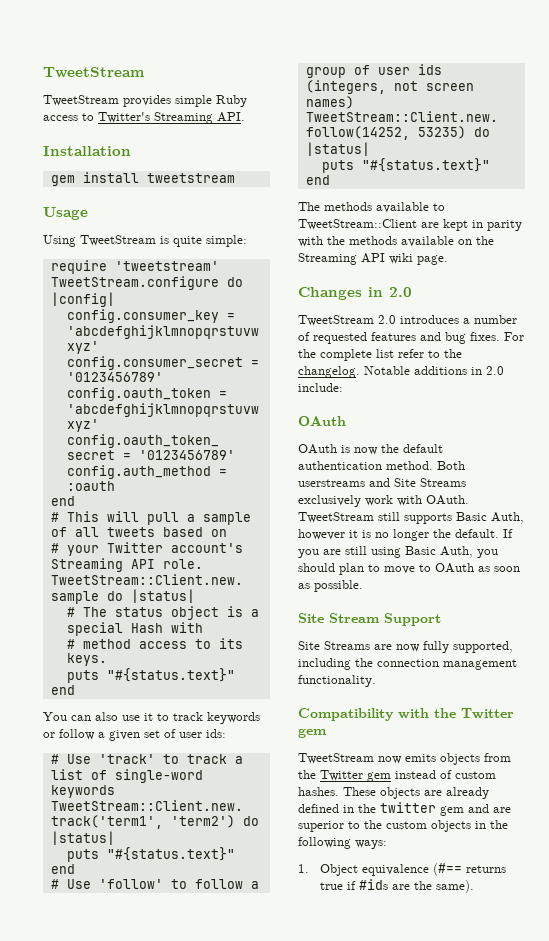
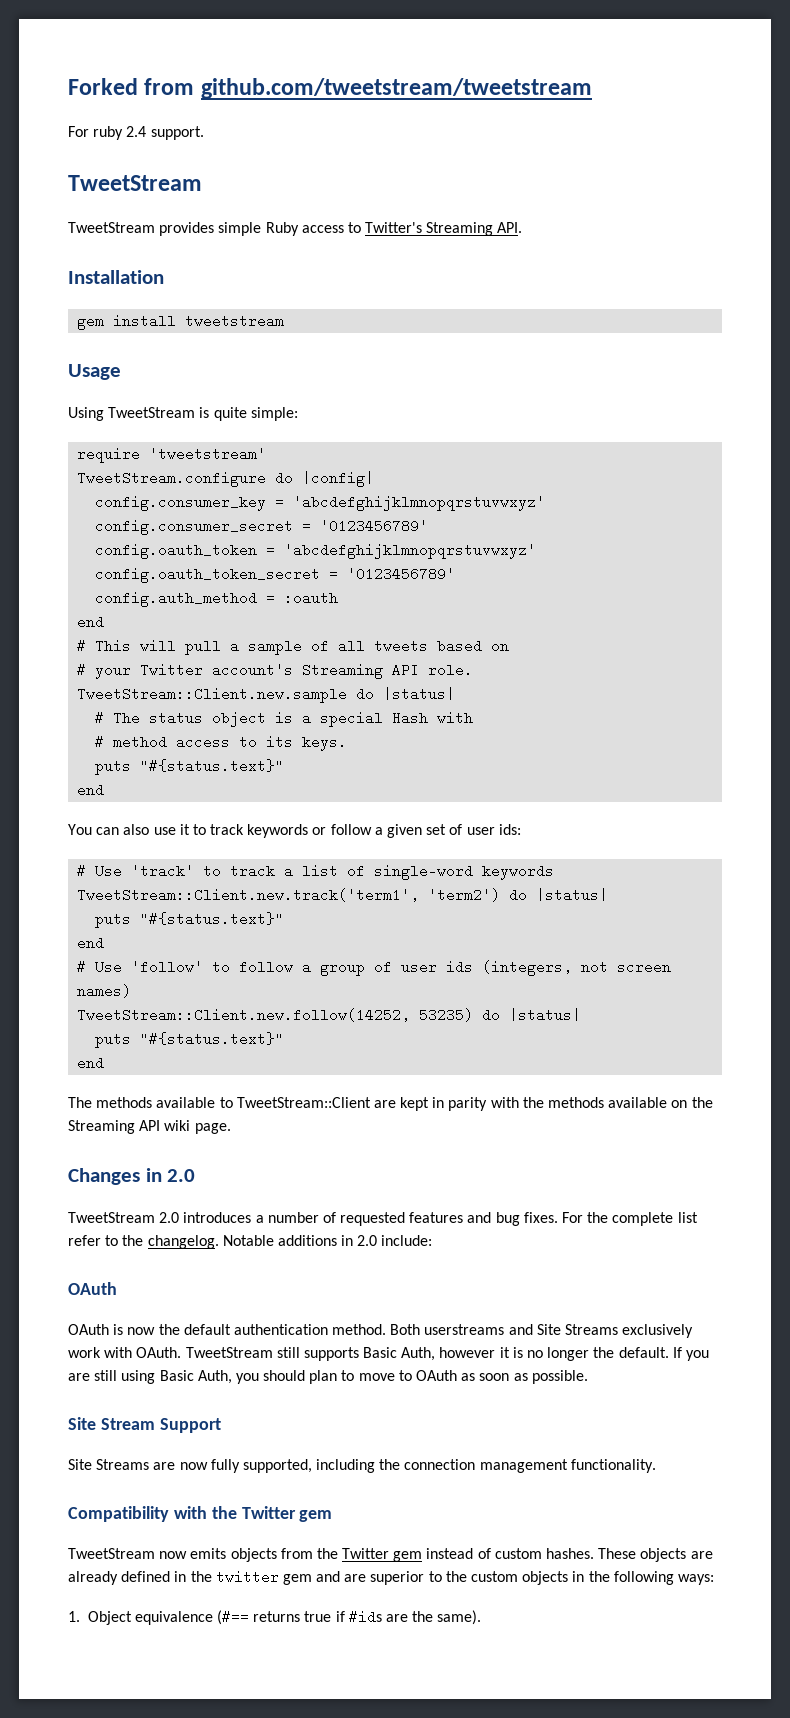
+ Forked from github.com/tweetstream/tweetstream
+ For ruby 2.4 support.

